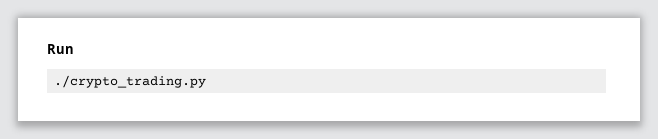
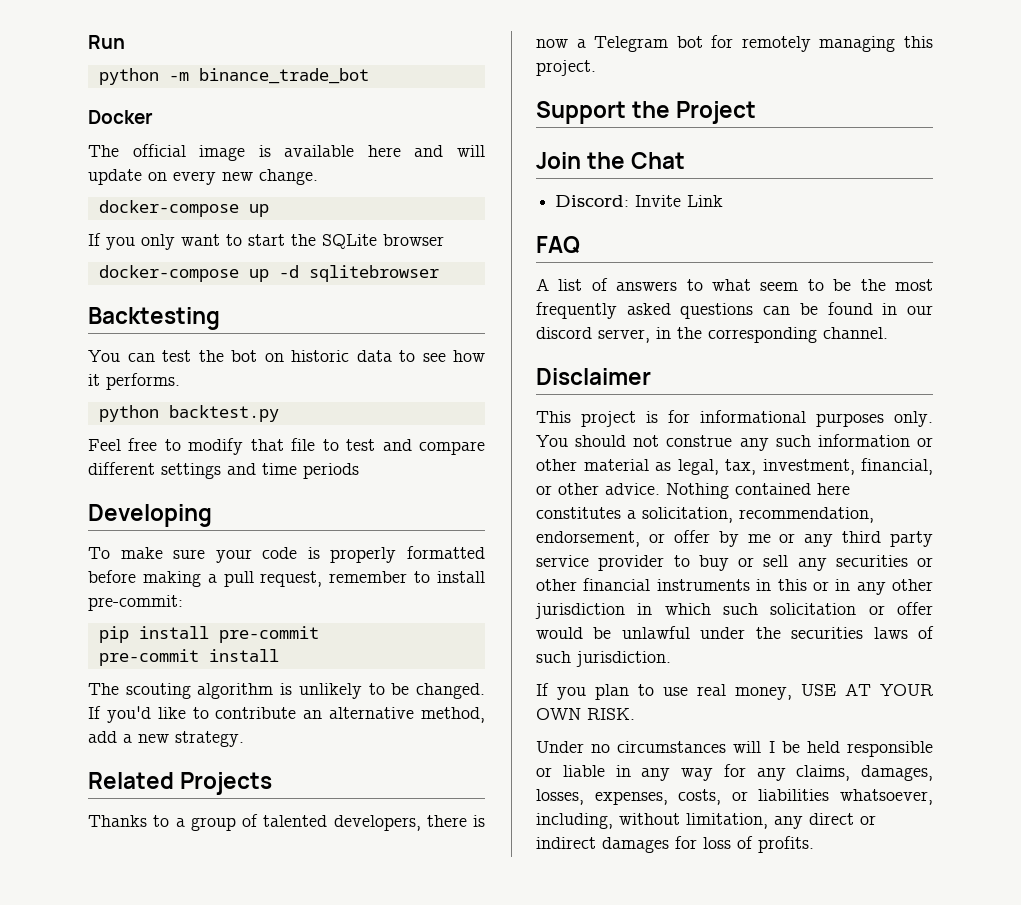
- ./crypto_trading.py
+ python -m binance_trade_bot
+ Docker
+ The official image is available here and will update on every new change.
+ docker-compose up
+ If you only want to start the SQLite browser
+ docker-compose up -d sqlitebrowser
+ Backtesting
+ You can test the bot on historic data to see how it performs.
+ python backtest.py
+ Feel free to modify that file to test and compare different settings and time periods
+ Developing
+ To make sure your code is properly formatted before making a pull request, remember to install pre-commit:
+ pip install pre-commit
+ pre-commit install
+ The scouting algorithm is unlikely to be changed. If you'd like to contribute an alternative method, add a new strategy.
+ Related Projects
+ Thanks to a group of talented developers, there is now a Telegram bot for remotely managing this project.
+ Support the Project
+ Join the Chat
+ Discord: Invite Link
+ FAQ
+ A list of answers to what seem to be the most frequently asked questions can be found in our discord server, in the corresponding channel.
+ Disclaimer
+ This project is for informational purposes only. You should not construe any such information or other material as legal, tax, investment, financial, or other advice. Nothing contained here constitutes a solicitation, recommendation, endorsement, or offer by me or any third party service provider to buy or sell any securities or other financial instruments in this or in any other jurisdiction in which such solicitation or offer would be unlawful under the securities laws of such jurisdiction.
+ If you plan to use real money, USE AT YOUR OWN RISK.
+ Under no circumstances will I be held responsible or liable in any way for any claims, damages, losses, expenses, costs, or liabilities whatsoever, including, without limitation, any direct or indirect damages for loss of profits.

